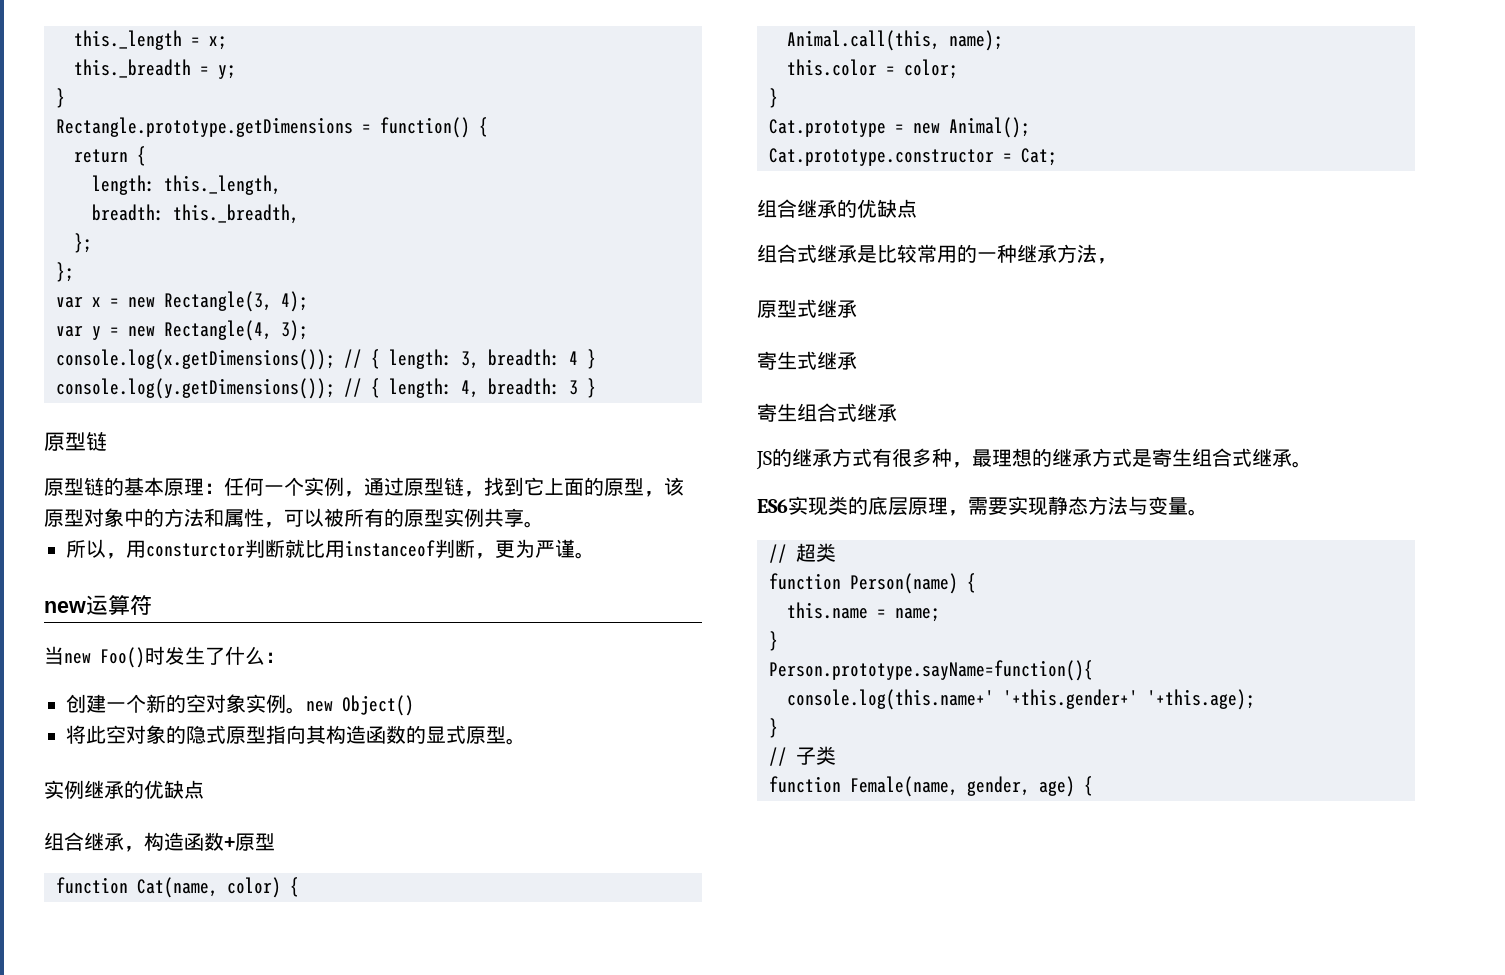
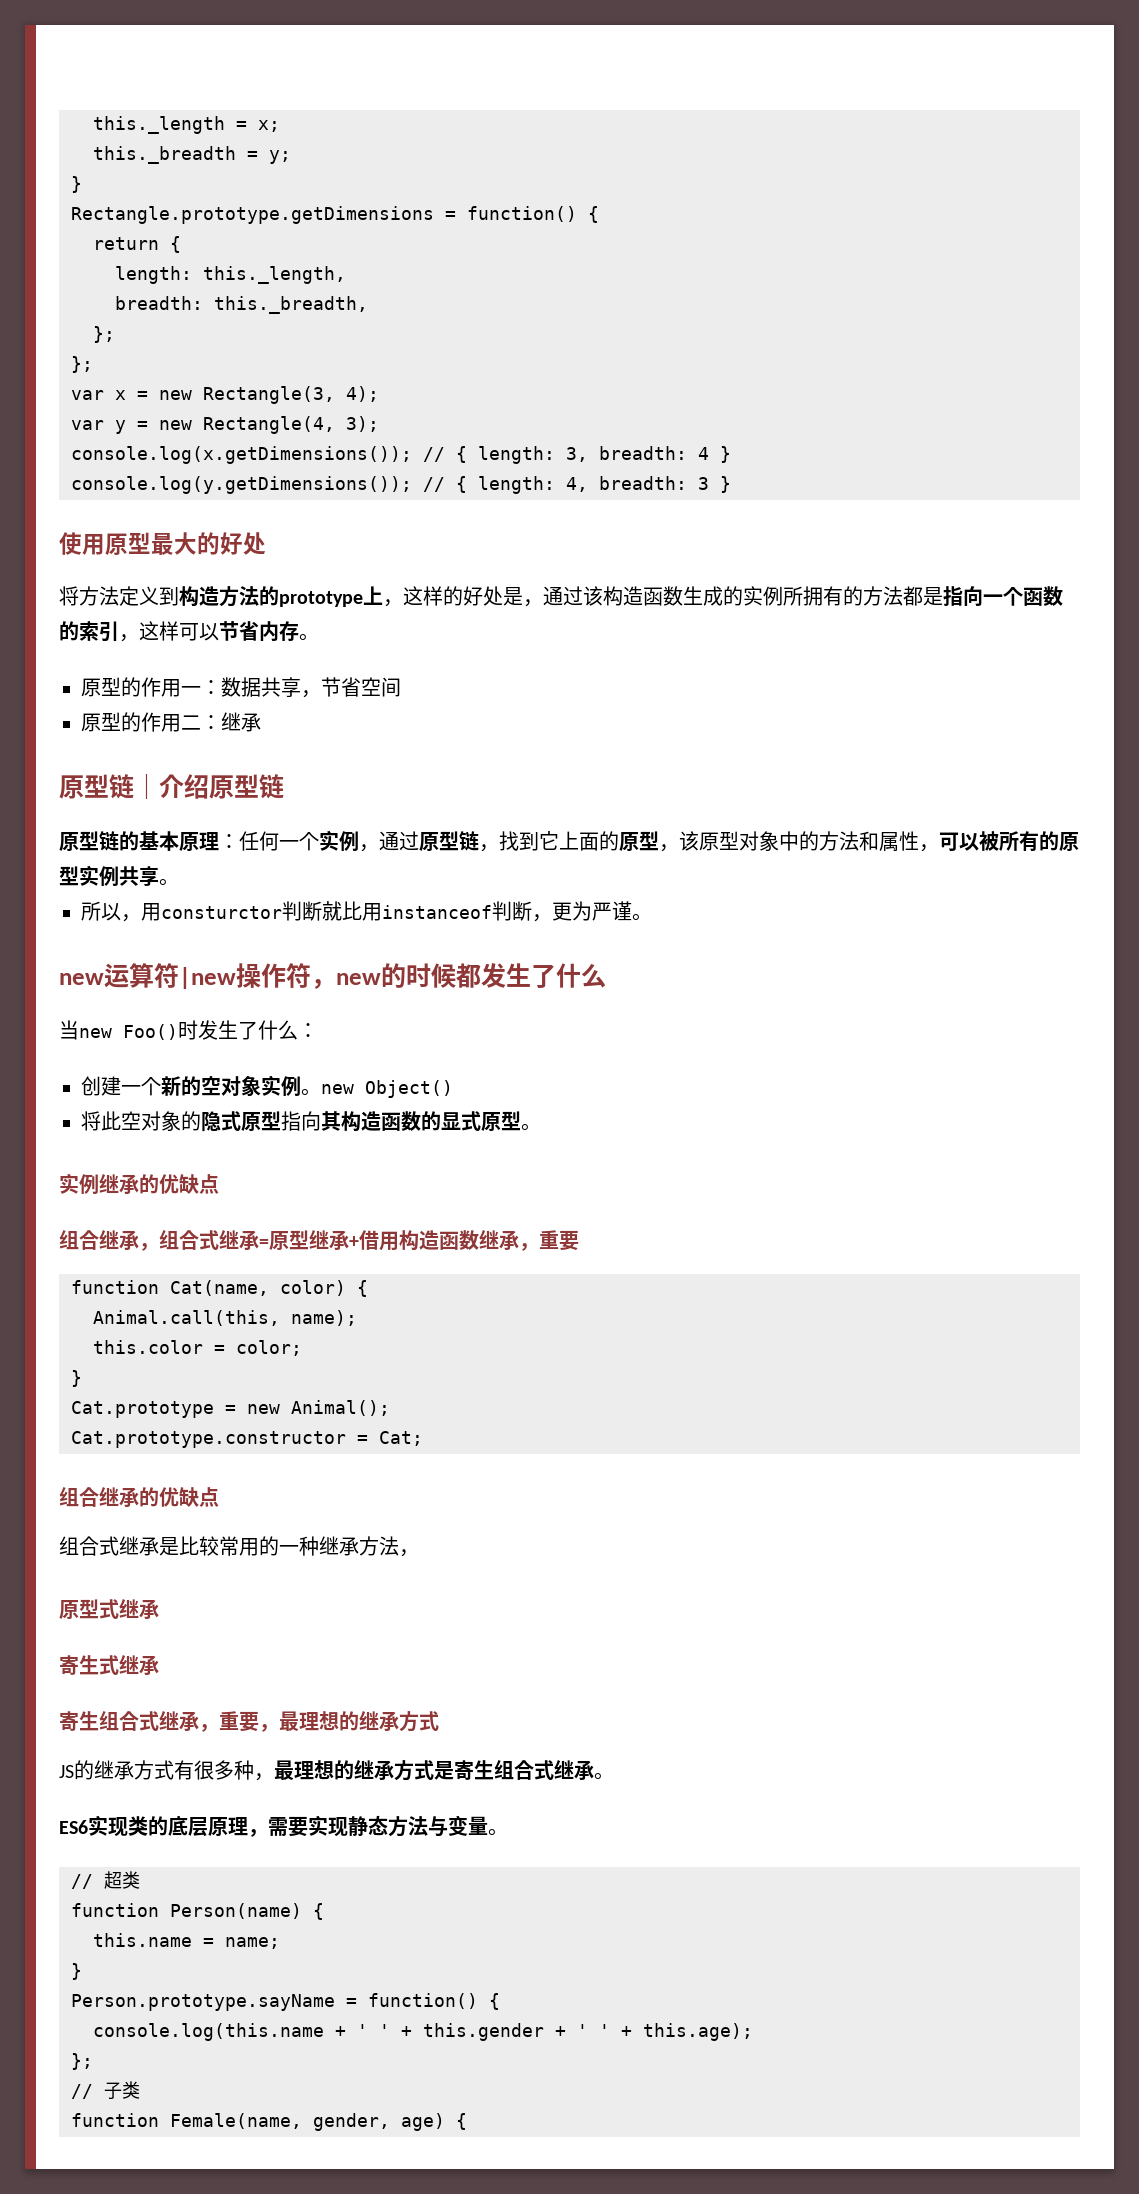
  console.log(y.getDimensions()); // { length: 4, breadth: 3 }
- 原型链
+ 使用原型最大的好处
+ 将方法定义到构造方法的prototype上，这样的好处是，通过该构造函数生成的实例所拥有的方法都是指向一个函数的索引，这样可以节省内存。
+ 原型的作用一：数据共享，节省空间
+ 原型的作用二：继承
+ 原型链｜介绍原型链
- new运算符
+ new运算符|new操作符，new的时候都发生了什么
- 组合继承，构造函数+原型
+ 组合继承，组合式继承=原型继承+借用构造函数继承，重要
  寄生式继承
- 寄生组合式继承
+ 寄生组合式继承，重要，最理想的继承方式
- Person.prototype.sayName=function(){
- console.log(this.name+' '+this.gender+' '+this.age);
- }
+ Person.prototype.sayName = function() {
+ console.log(this.name + ' ' + this.gender + ' ' + this.age);
+ };

